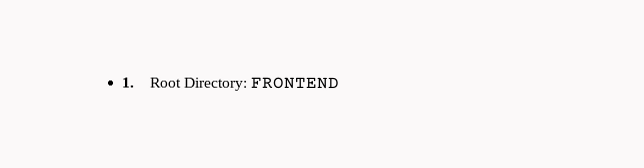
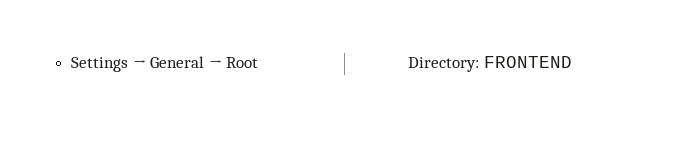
- 1. Root Directory: FRONTEND
+ Settings → General → Root Directory: FRONTEND

